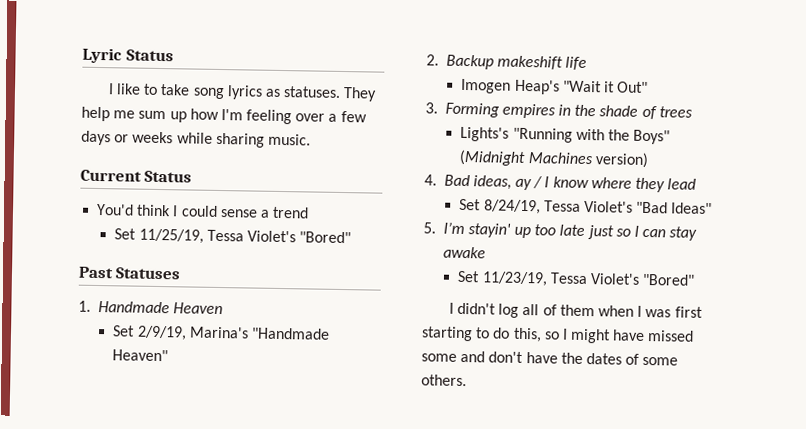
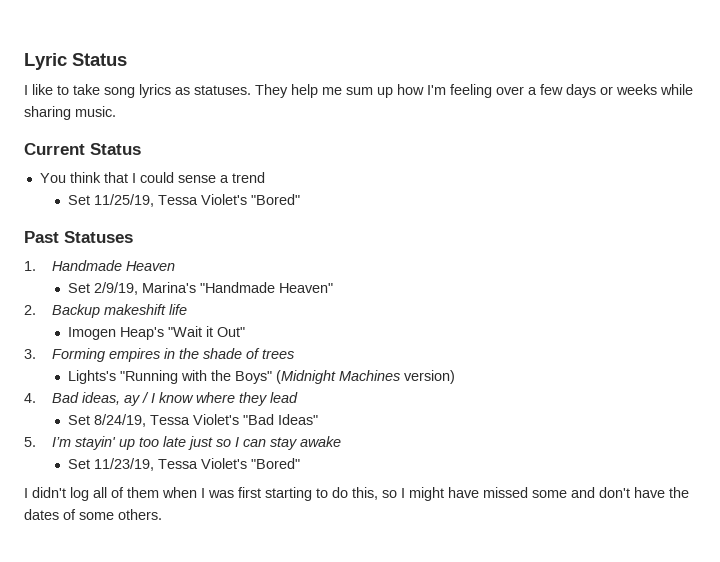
- You'd think I could sense a trend
+ You think that I could sense a trend

